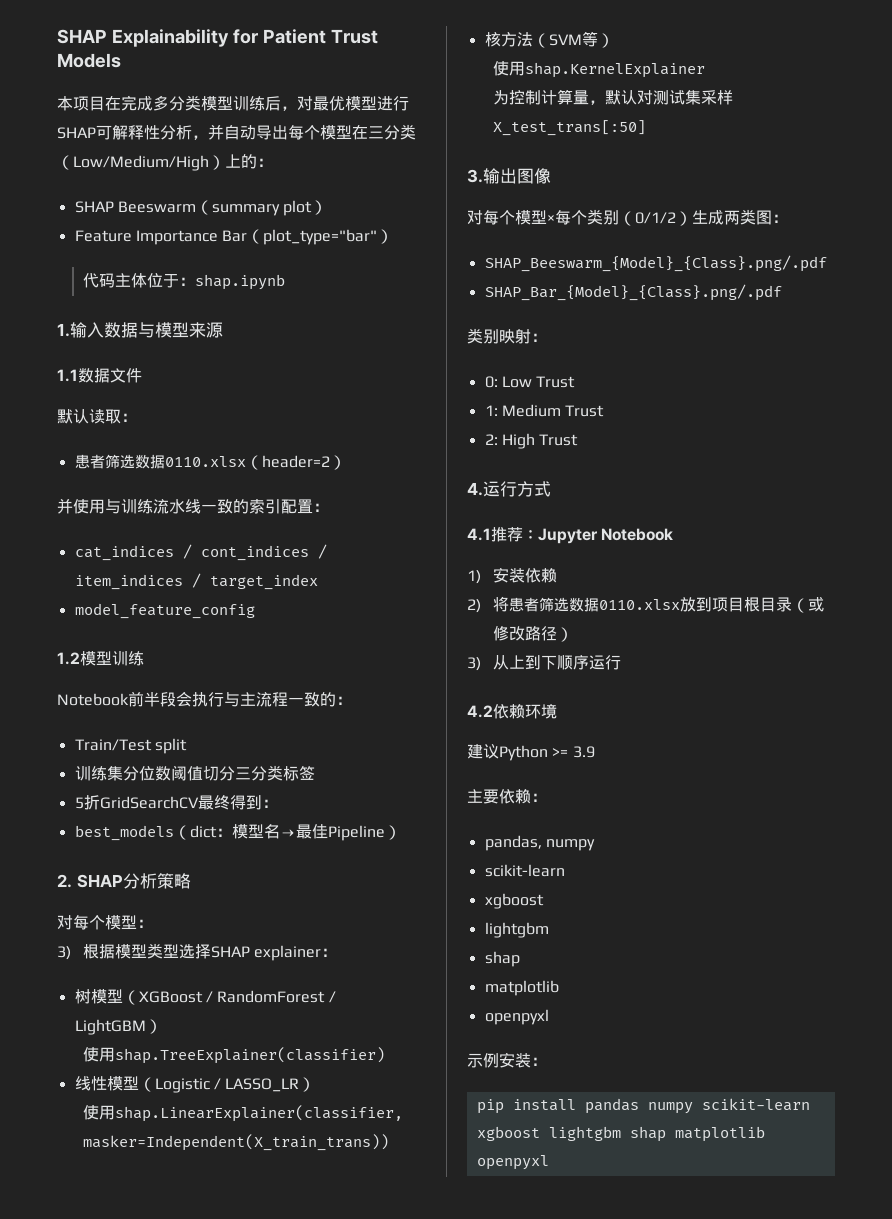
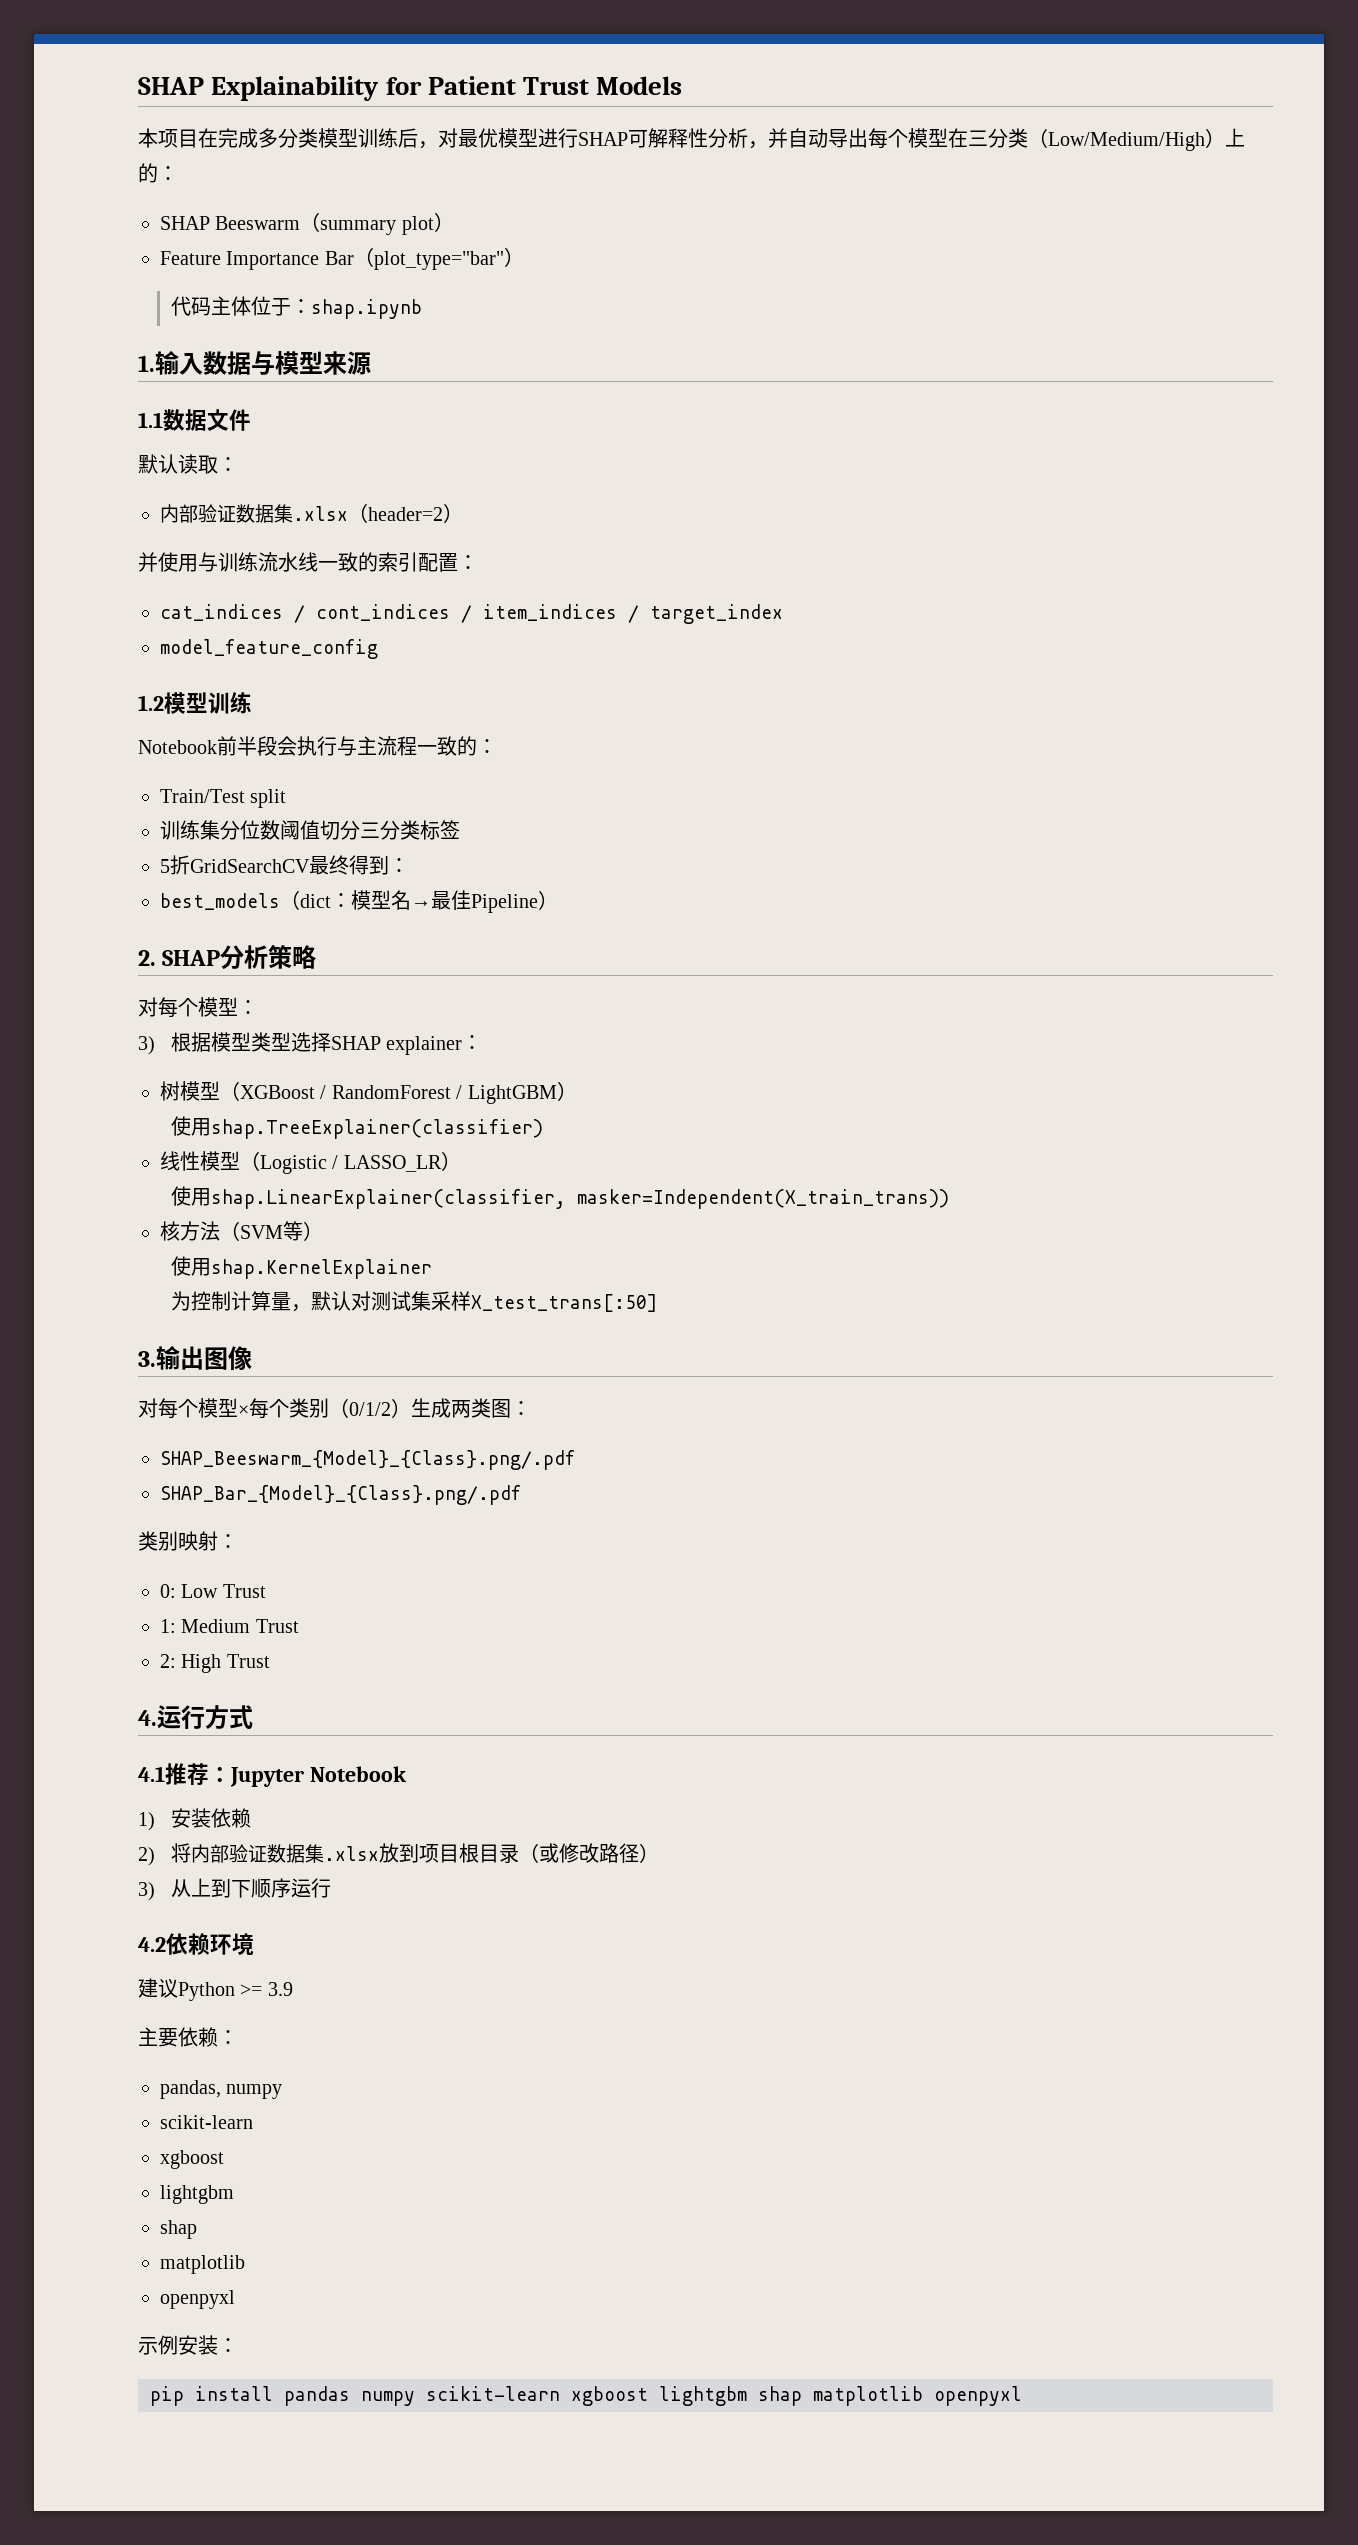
- 患者筛选数据0110.xlsx（header=2）
+ 内部验证数据集.xlsx（header=2）
- 2)将患者筛选数据0110.xlsx放到项目根目录（或修改路径）
+ 2)将内部验证数据集.xlsx放到项目根目录（或修改路径）

